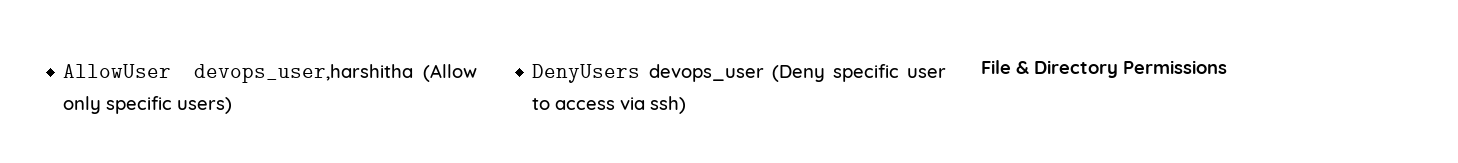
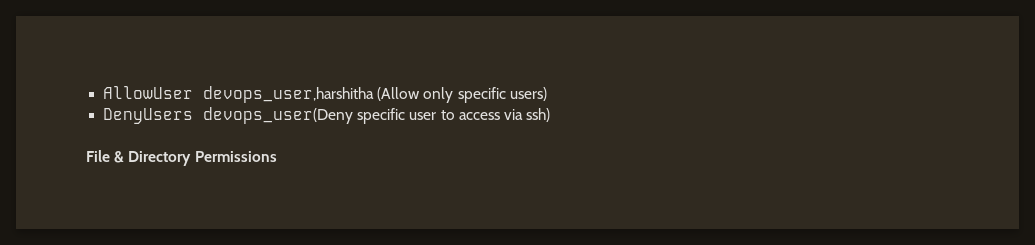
- DenyUsers devops_user (Deny specific user to access via ssh)
+ DenyUsers devops_user(Deny specific user to access via ssh)

